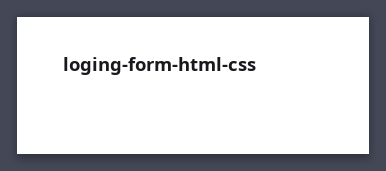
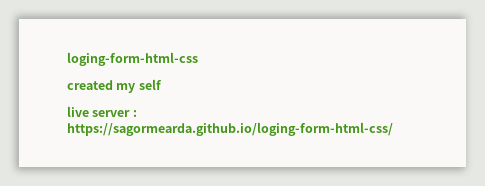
+ created my self
+ live server : https://sagormearda.github.io/loging-form-html-css/

